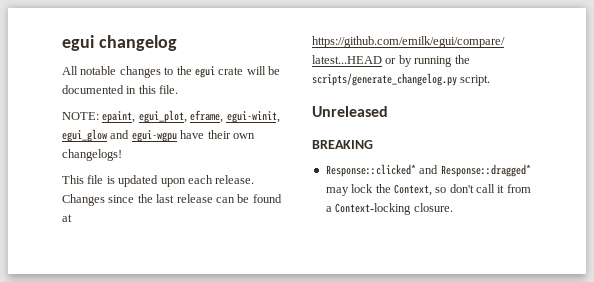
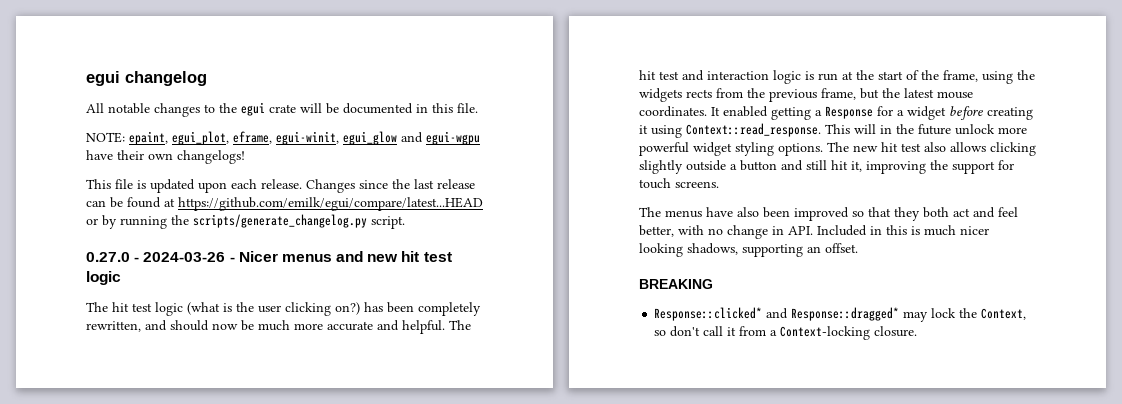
- Unreleased
+ 0.27.0 - 2024-03-26 - Nicer menus and new hit test logic
+ The hit test logic (what is the user clicking on?) has been completely rewritten, and should now be much more accurate and helpful. The hit test and interaction logic is run at the start of the frame, using the widgets rects from the previous frame, but the latest mouse coordinates. It enabled getting a Response for a widget before creating it using Context::read_response. This will in the future unlock more powerful widget styling options. The new hit test also allows clicking slightly outside a button and still hit it, improving the support for touch screens.
+ The menus have also been improved so that they both act and feel better, with no change in API. Included in this is much nicer looking shadows, supporting an offset.

